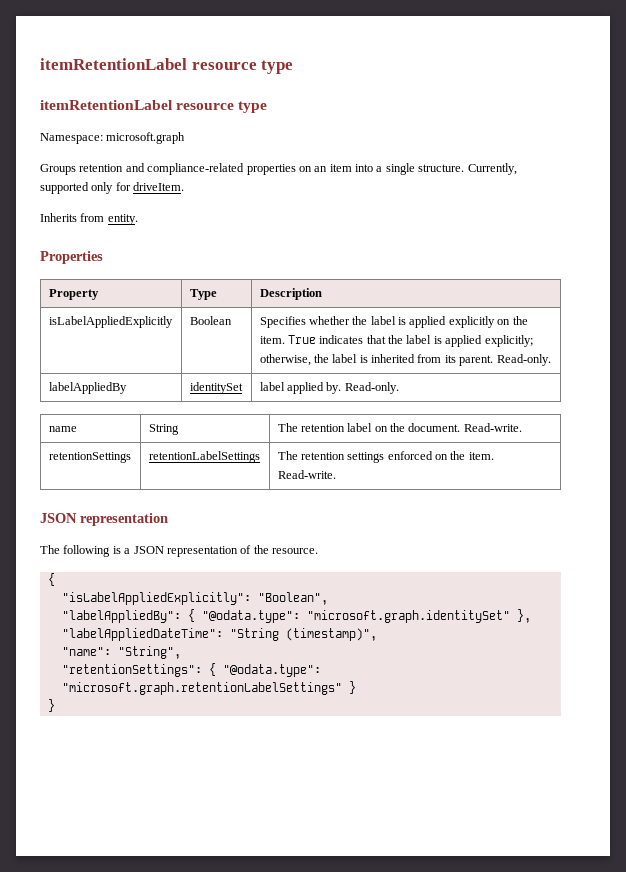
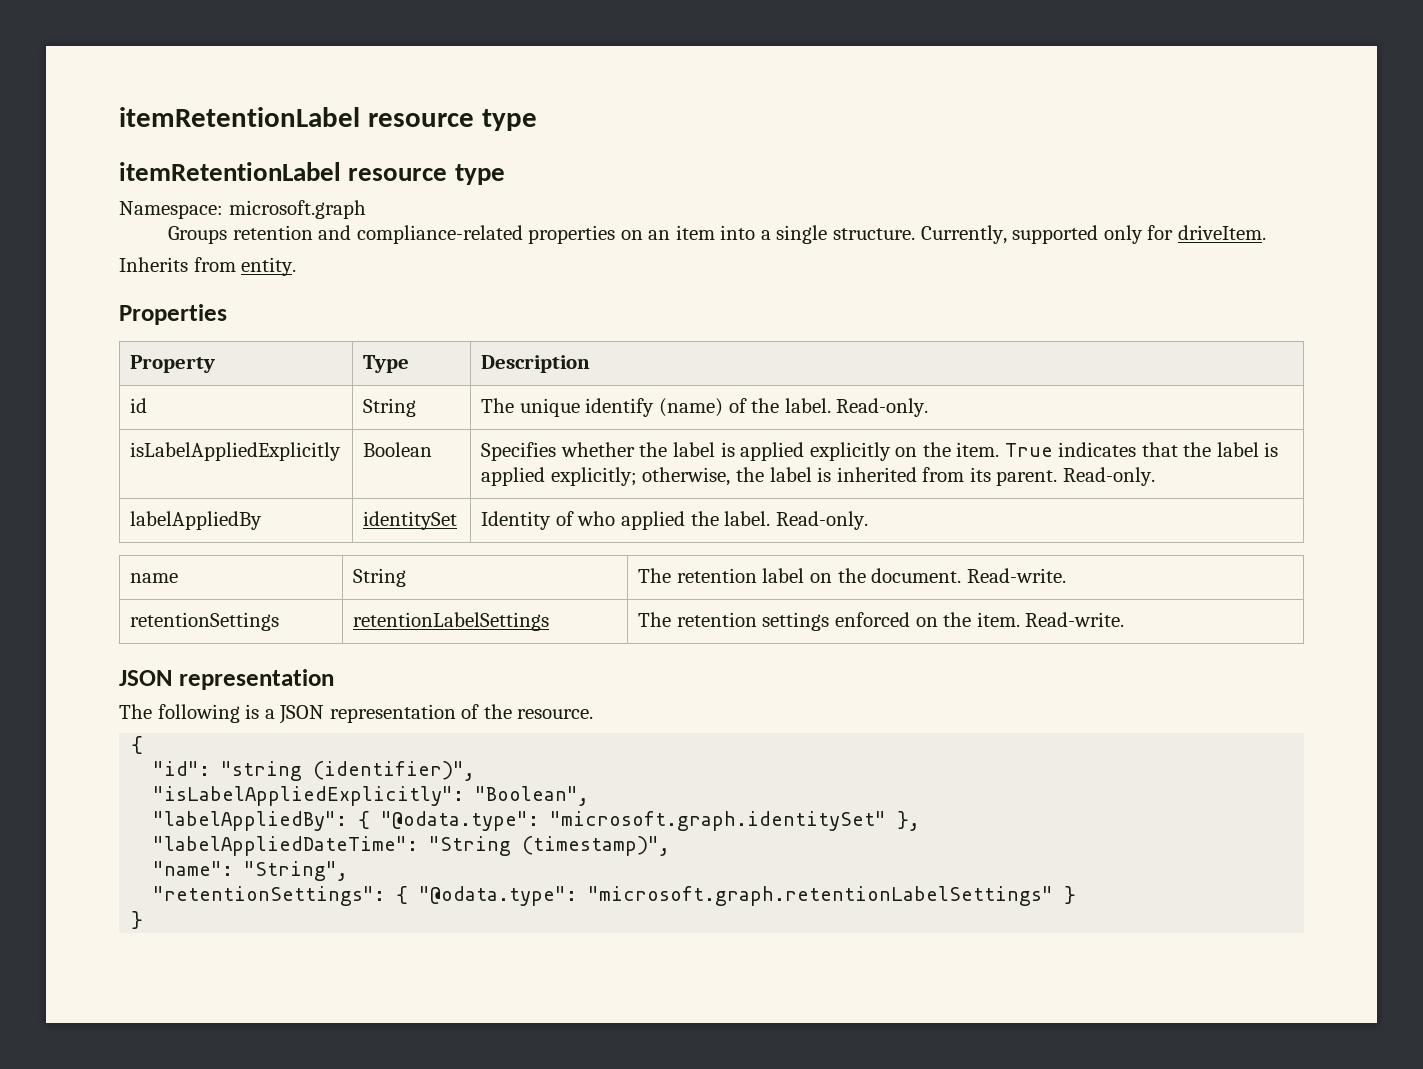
+ id | String | The unique identify (name) of the label. Read-only.
- labelAppliedBy | identitySet | label applied by. Read-only.
+ labelAppliedBy | identitySet | Identity of who applied the label. Read-only.
+ "id": "string (identifier)",

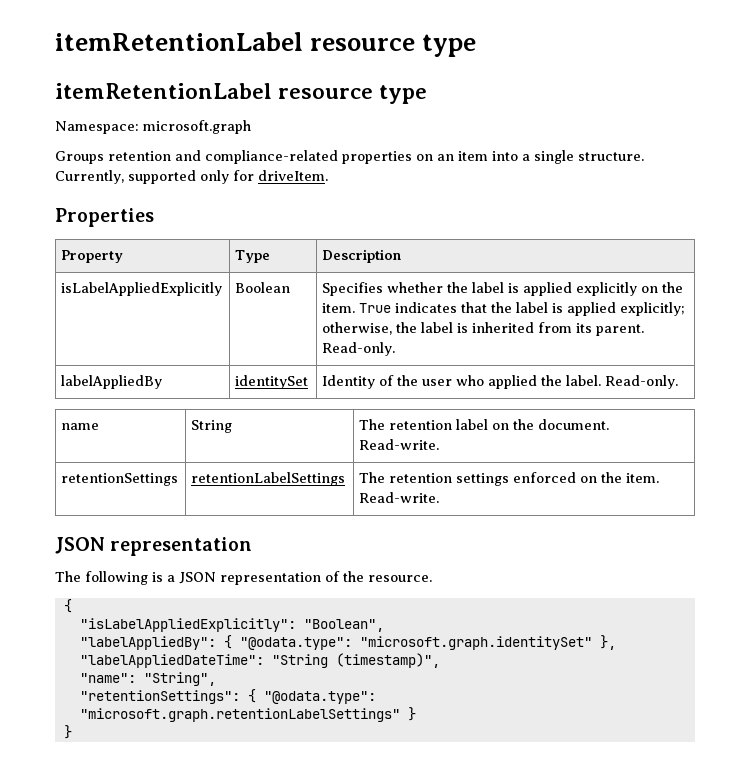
- Inherits from entity.
- id | String | The unique identify (name) of the label. Read-only.
- labelAppliedBy | identitySet | Identity of who applied the label. Read-only.
+ labelAppliedBy | identitySet | Identity of the user who applied the label. Read-only.
- "id": "string (identifier)",

